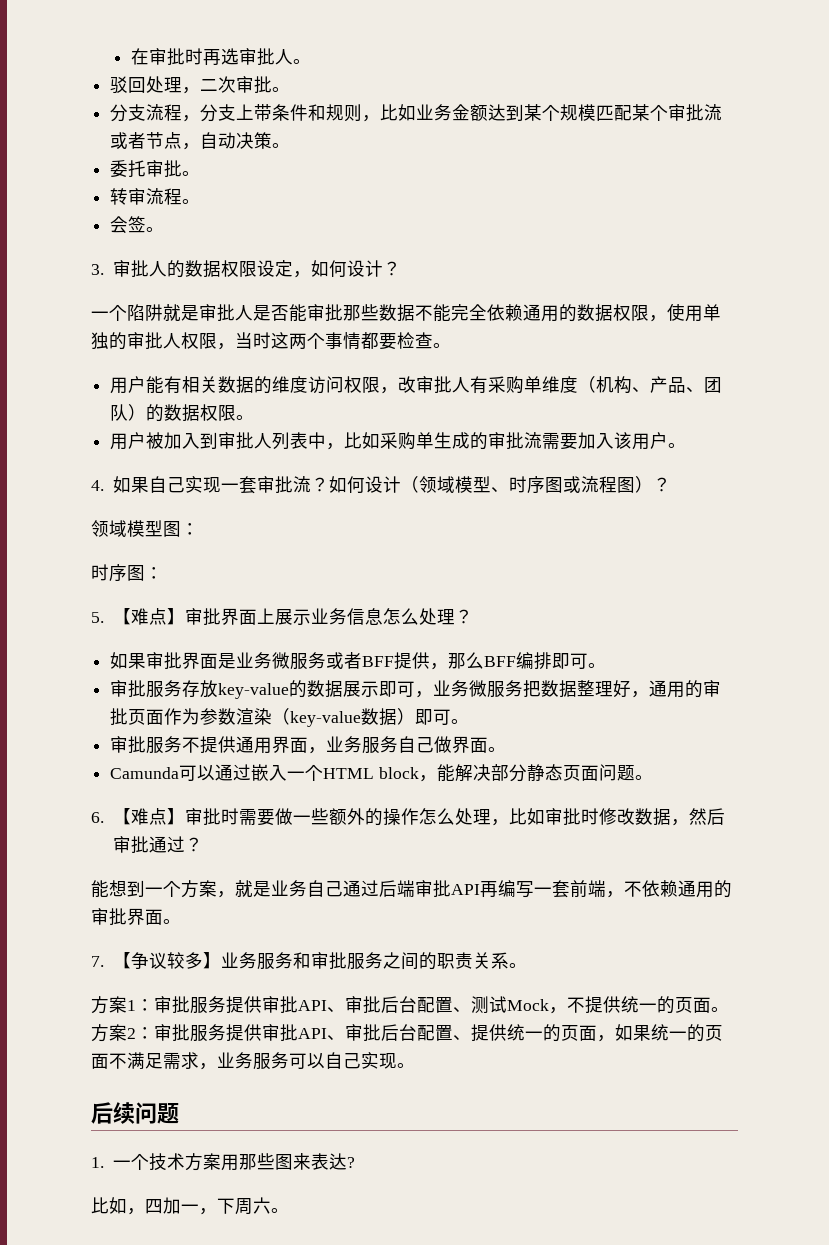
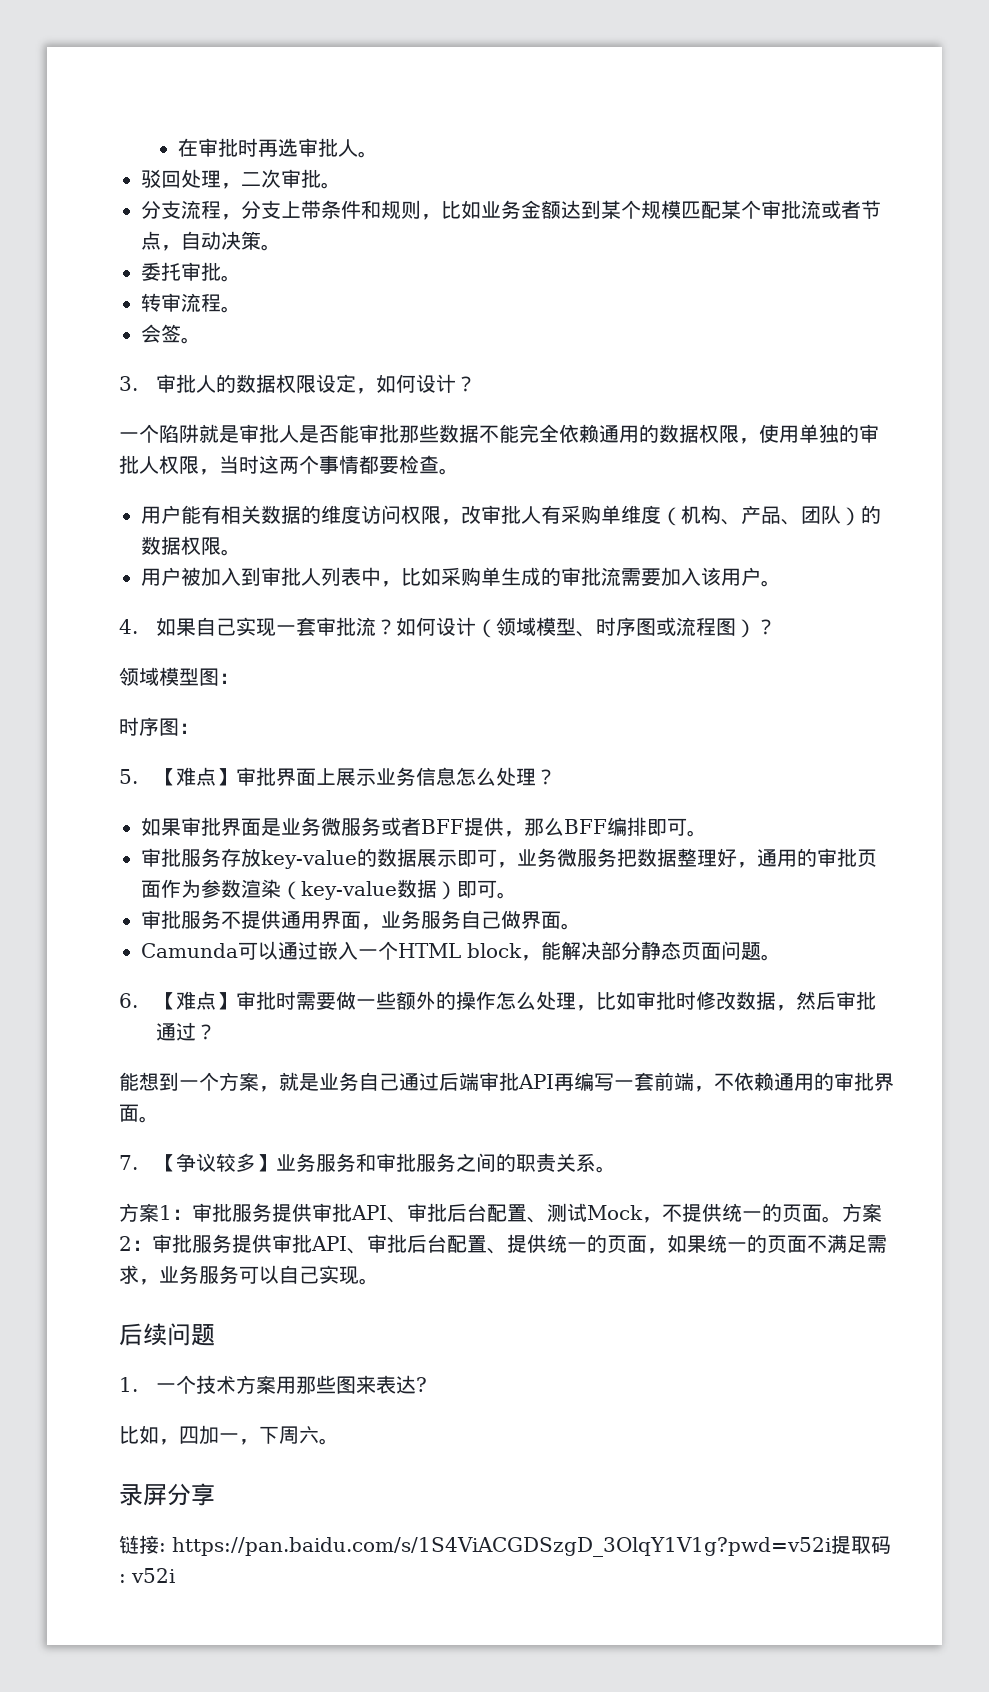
+ 录屏分享
+ 链接: https://pan.baidu.com/s/1S4ViACGDSzgD_3OlqY1V1g?pwd=v52i提取码: v52i

